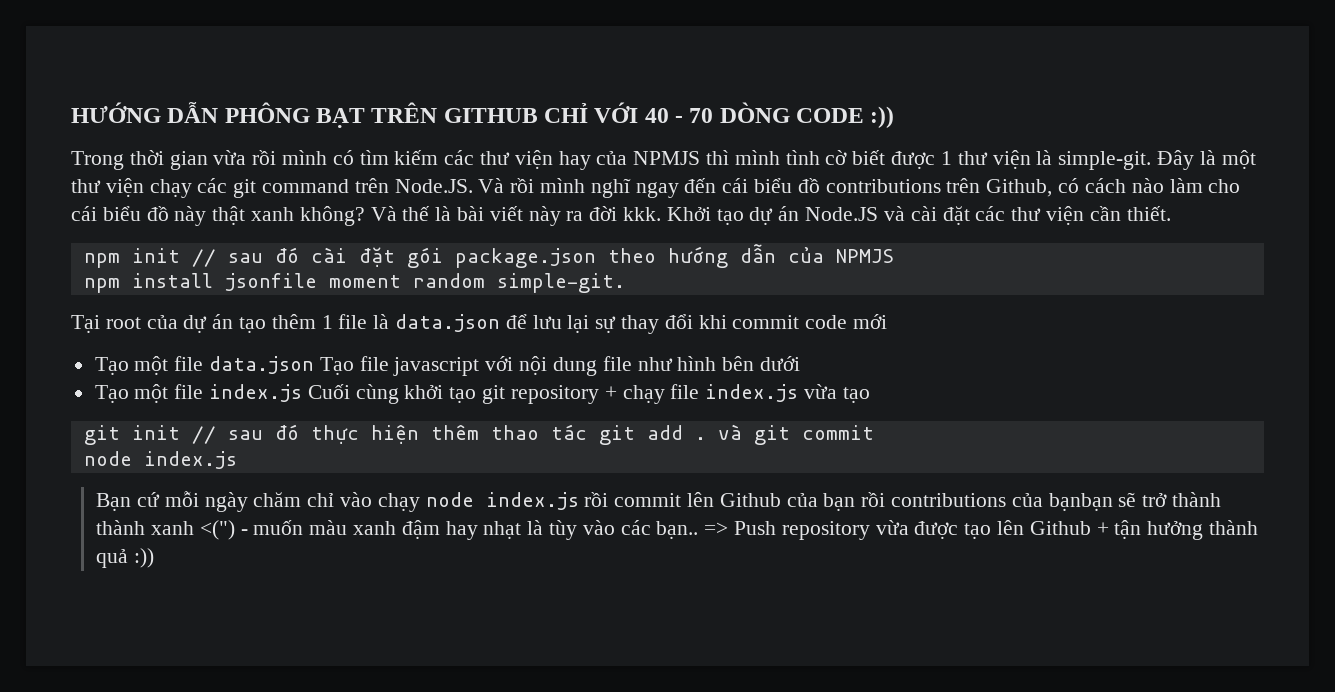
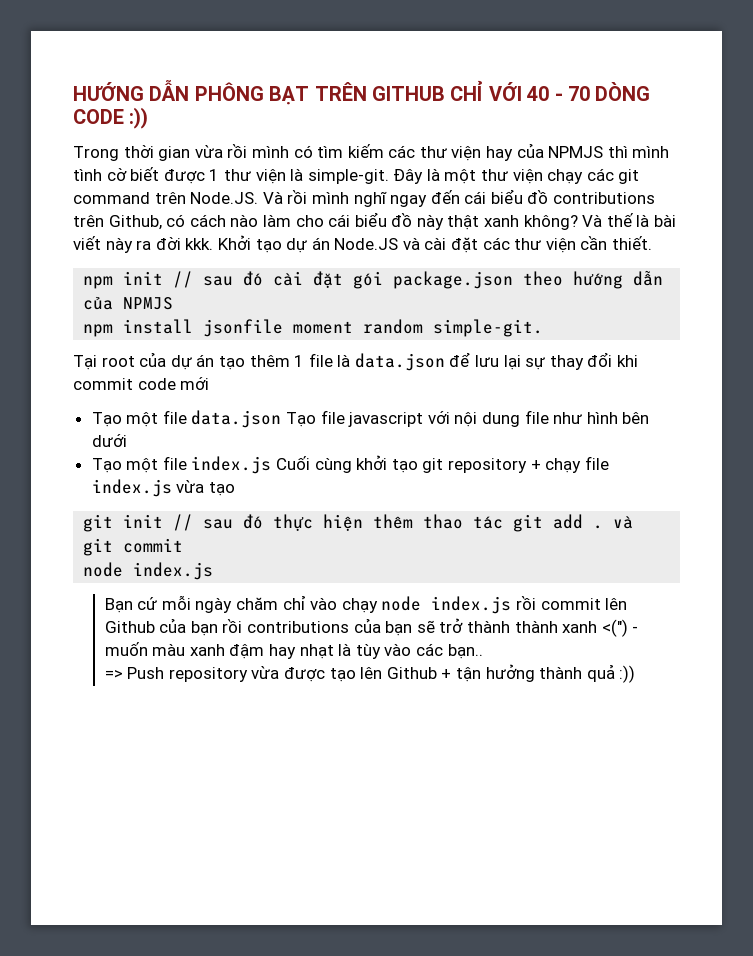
- Bạn cứ mỗi ngày chăm chỉ vào chạy node index.js rồi commit lên Github của bạn rồi contributions của bạnbạn sẽ trở thành thành xanh <(") - muốn màu xanh đậm hay nhạt là tùy vào các bạn.. => Push repository vừa được tạo lên Github + tận hưởng thành quả :))
+ Bạn cứ mỗi ngày chăm chỉ vào chạy node index.js rồi commit lên Github của bạn rồi contributions của bạn sẽ trở thành thành xanh <(") - muốn màu xanh đậm hay nhạt là tùy vào các bạn..
+ => Push repository vừa được tạo lên Github + tận hưởng thành quả :))

